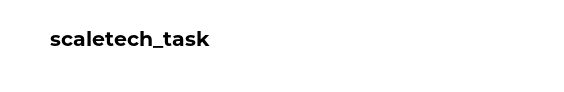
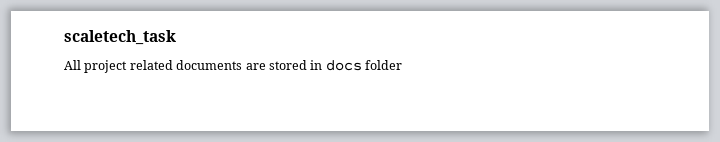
+ All project related documents are stored in docs folder

